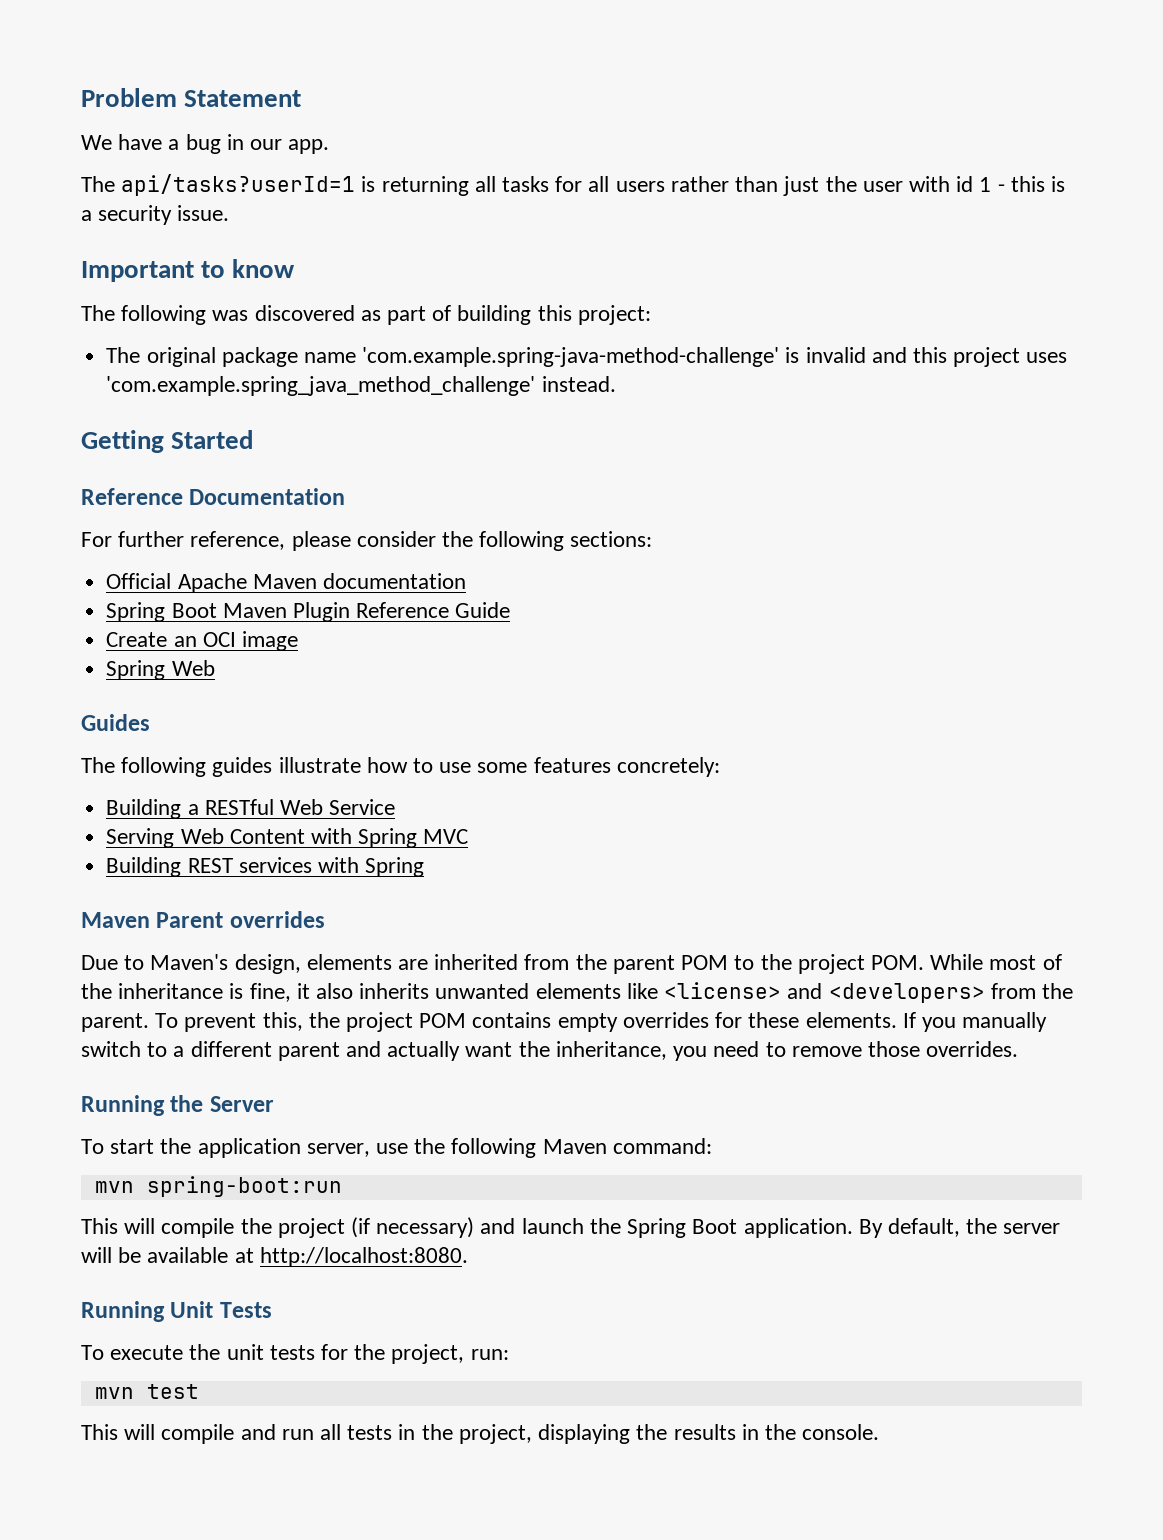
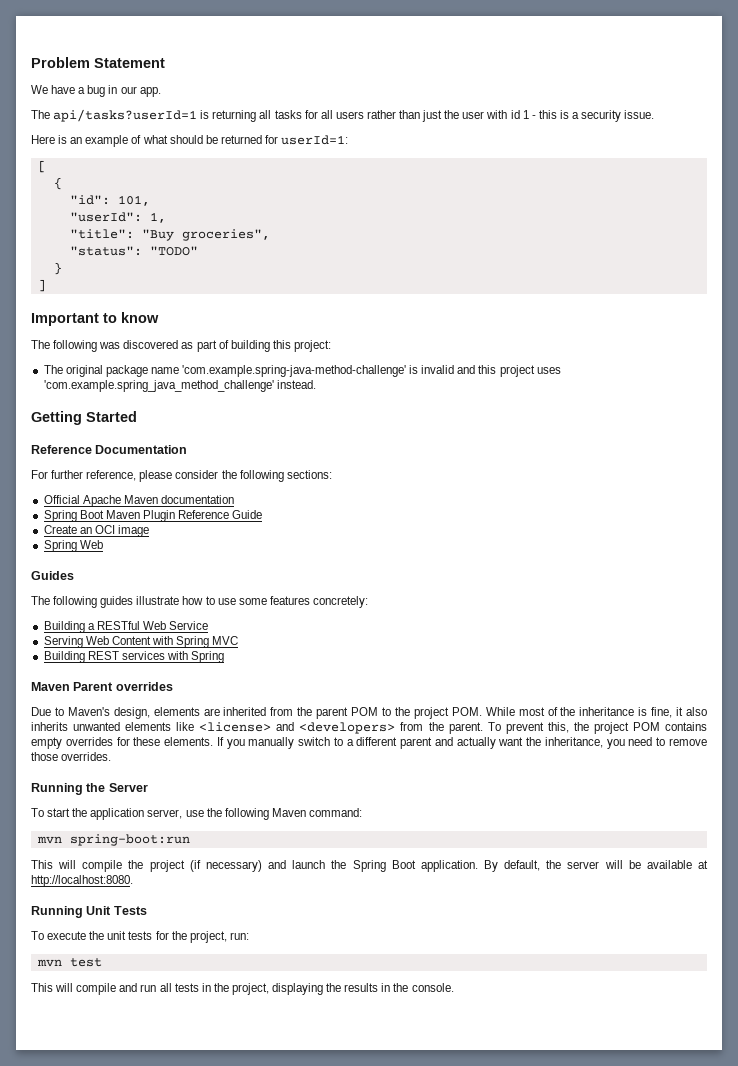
+ Here is an example of what should be returned for userId=1:
+ [
+ {
+ "id": 101,
+ "userId": 1,
+ "title": "Buy groceries",
+ "status": "TODO"
+ }
+ ]

